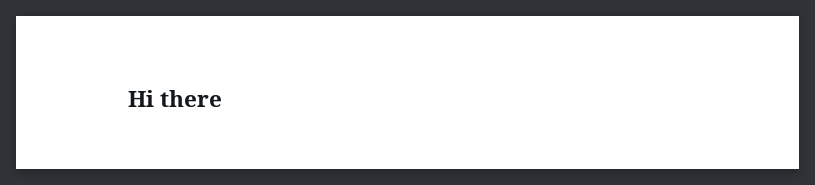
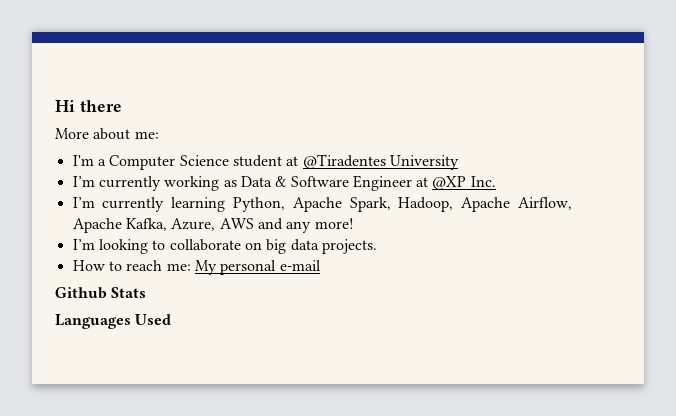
+ More about me:
+ I'm a Computer Science student at @Tiradentes University
+ I’m currently working as Data & Software Engineer at @XP Inc.
+ I’m currently learning Python, Apache Spark, Hadoop, Apache Airflow, Apache Kafka, Azure, AWS and any more!
+ I’m looking to collaborate on big data projects.
+ How to reach me: My personal e-mail
+ Github Stats
+ Languages Used

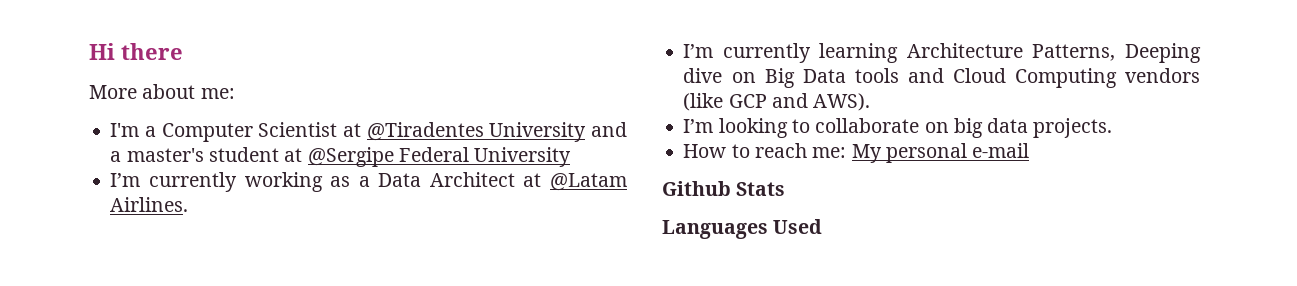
- I'm a Computer Science student at @Tiradentes University
+ I'm a Computer Scientist at @Tiradentes University and a master's student at @Sergipe Federal University
- I’m currently working as Data & Software Engineer at @XP Inc.
- I’m currently learning Python, Apache Spark, Hadoop, Apache Airflow, Apache Kafka, Azure, AWS and any more!
+ I’m currently working as a Data Architect at @Latam Airlines.
+ I’m currently learning Architecture Patterns, Deeping dive on Big Data tools and Cloud Computing vendors (like GCP and AWS).

